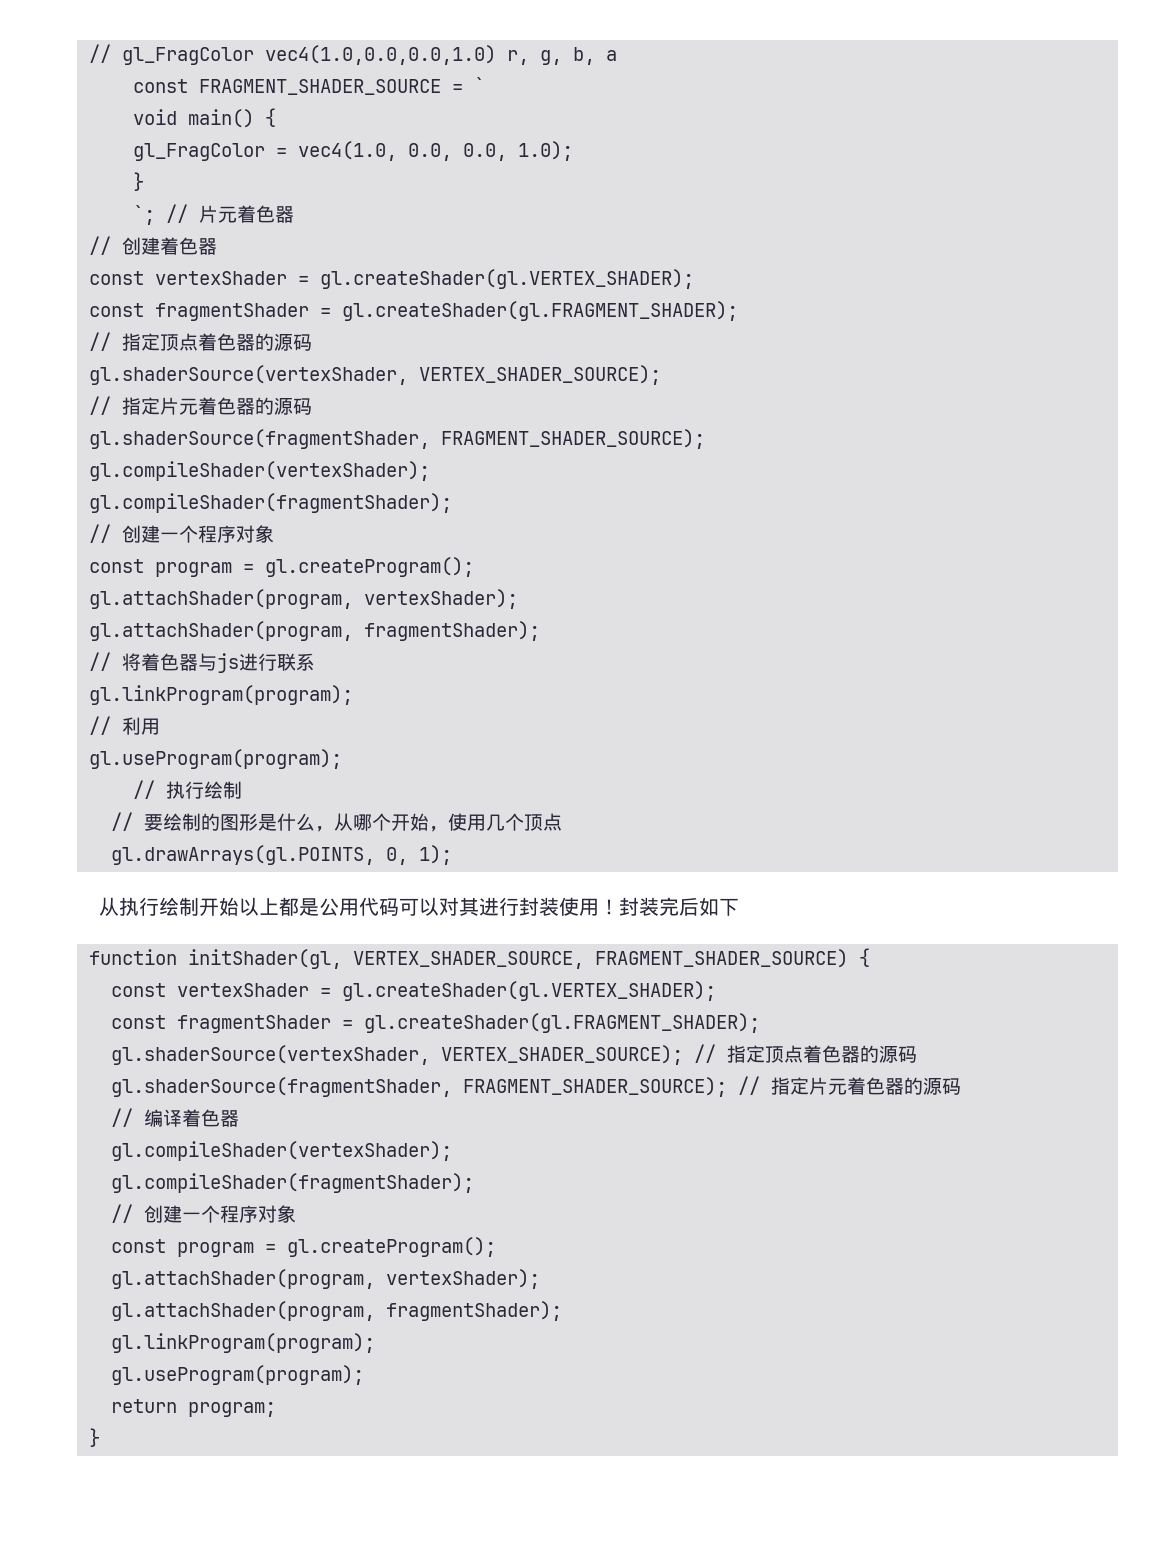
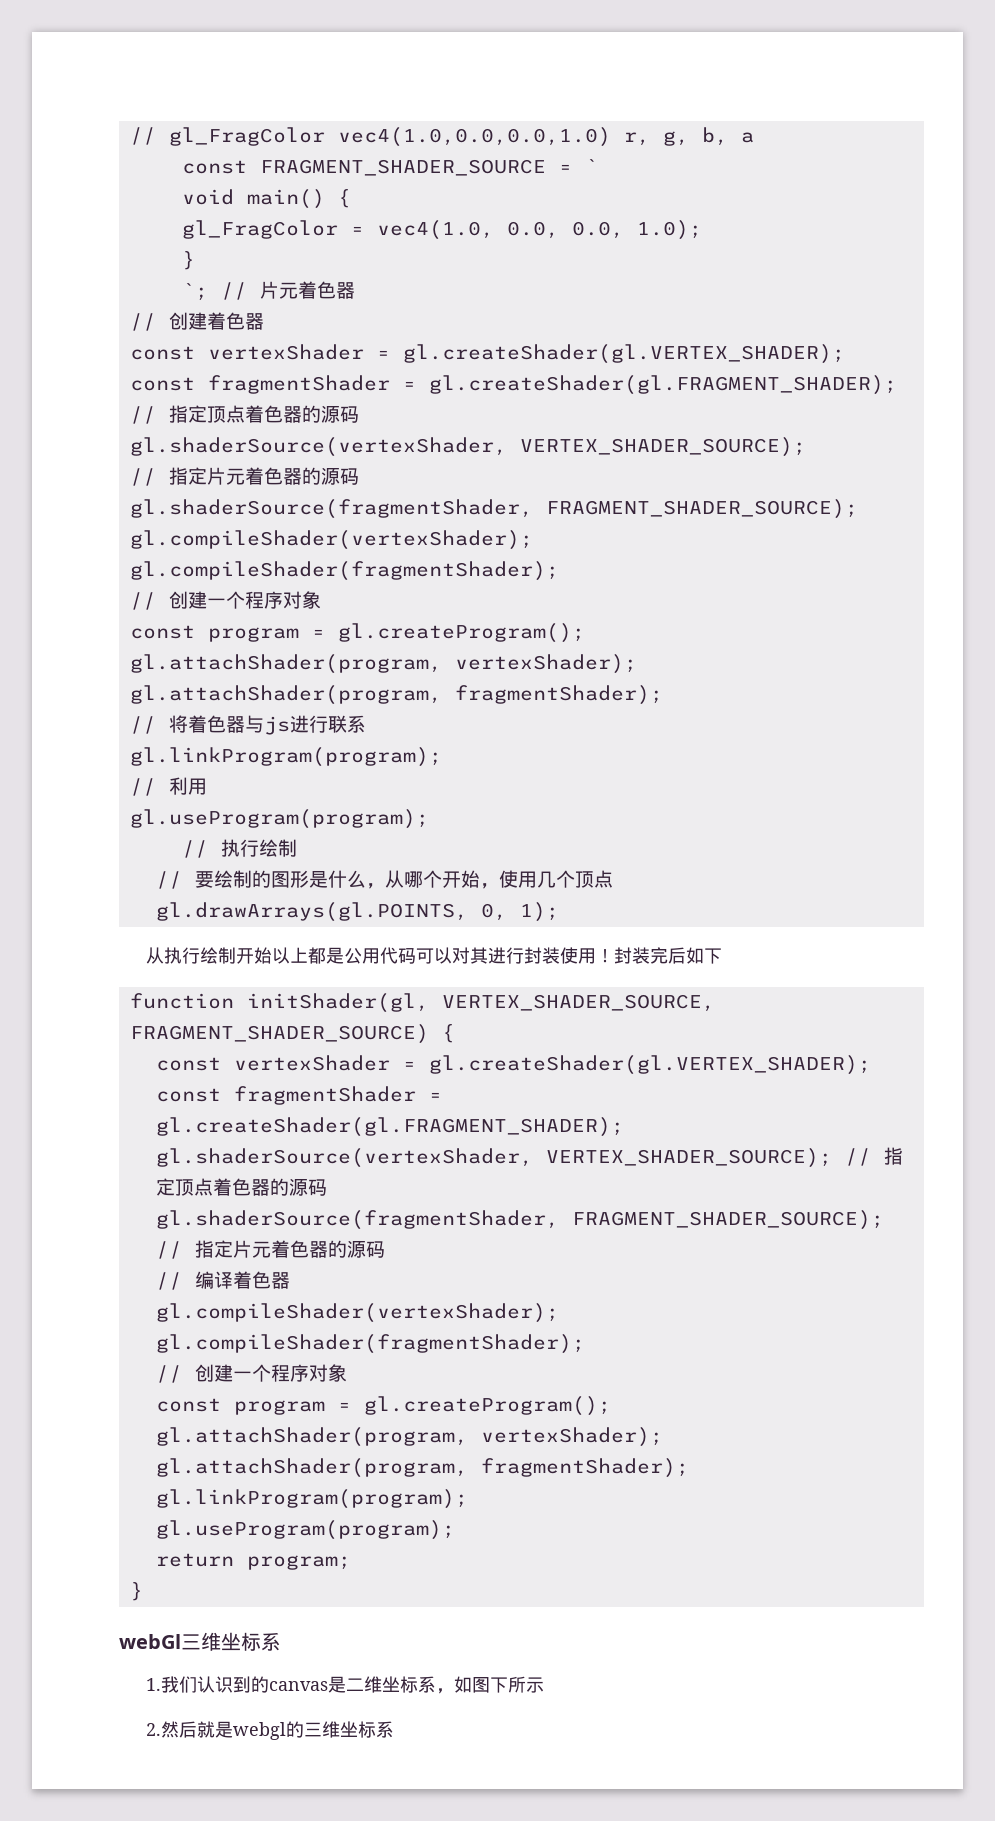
+ webGl三维坐标系
+ 1.我们认识到的canvas是二维坐标系，如图下所示
+ 2.然后就是webgl的三维坐标系

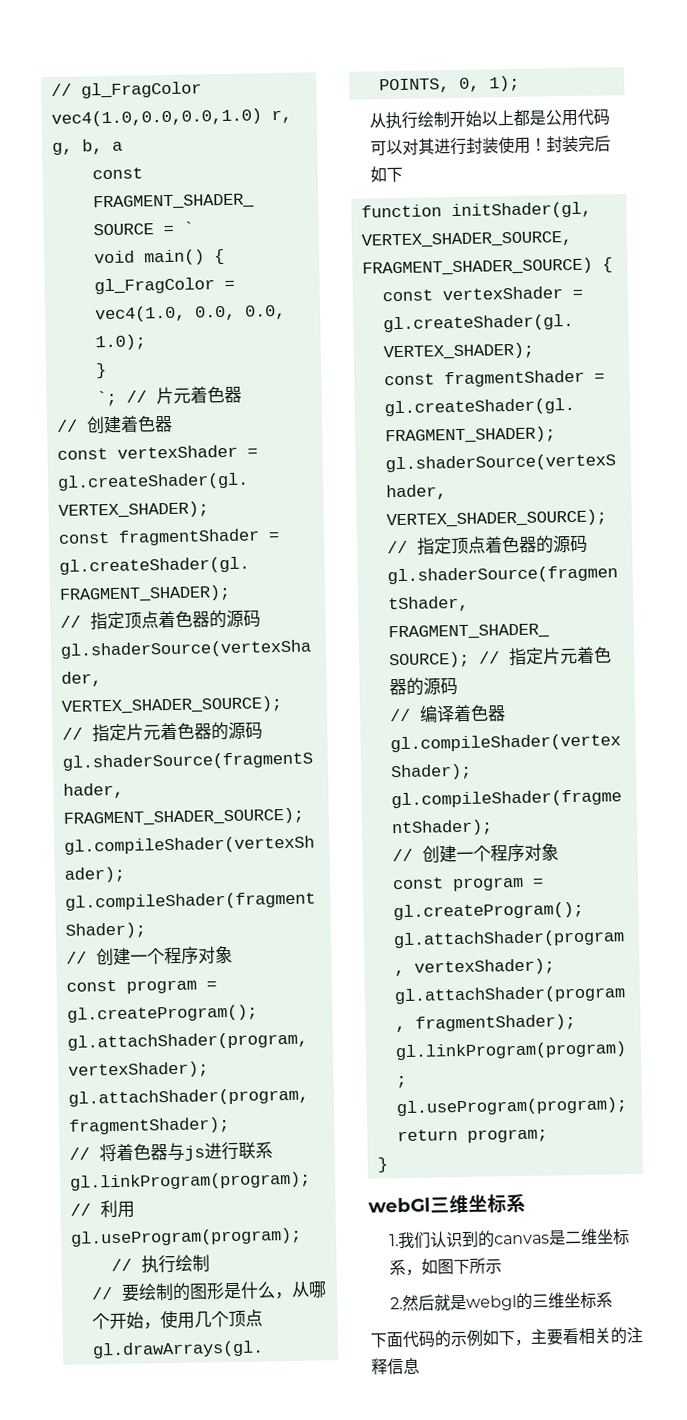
+ 下面代码的示例如下，主要看相关的注释信息

